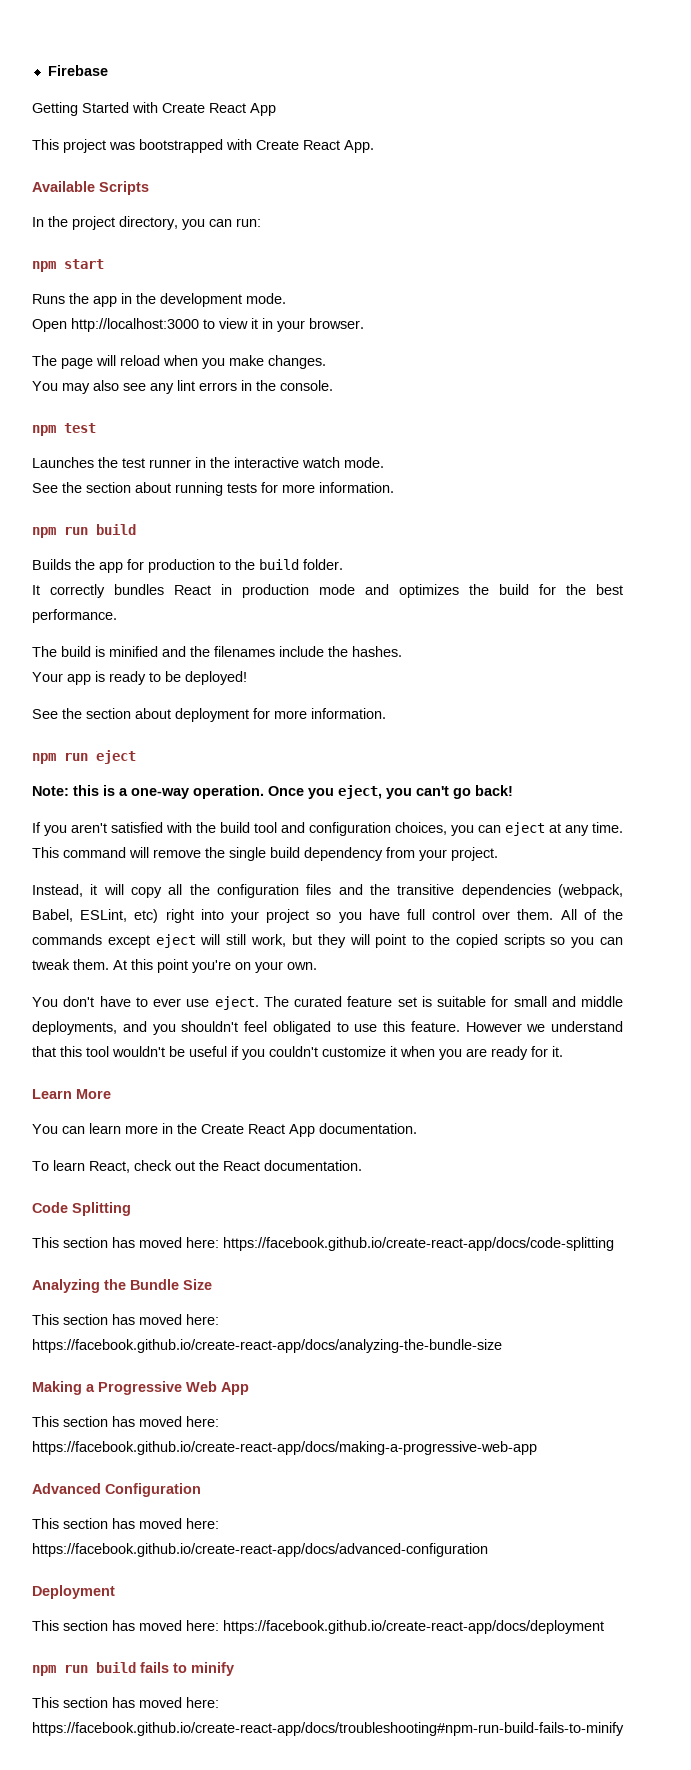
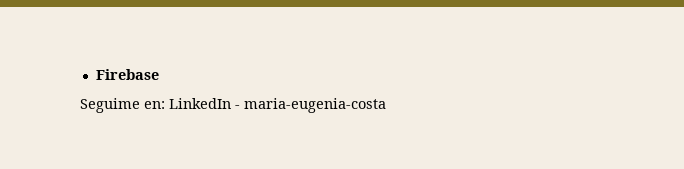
- Getting Started with Create React App
- This project was bootstrapped with Create React App.
- Available Scripts
- In the project directory, you can run:
- npm start
- Runs the app in the development mode.
- Open http://localhost:3000 to view it in your browser.
- The page will reload when you make changes.
- You may also see any lint errors in the console.
- npm test
- Launches the test runner in the interactive watch mode.
- See the section about running tests for more information.
- npm run build
- Builds the app for production to the build folder.
- It correctly bundles React in production mode and optimizes the build for the best performance.
- The build is minified and the filenames include the hashes.
- Your app is ready to be deployed!
- See the section about deployment for more information.
- npm run eject
- Note: this is a one-way operation. Once you eject, you can't go back!
- If you aren't satisfied with the build tool and configuration choices, you can eject at any time. This command will remove the single build dependency from your project.
- Instead, it will copy all the configuration files and the transitive dependencies (webpack, Babel, ESLint, etc) right into your project so you have full control over them. All of the commands except eject will still work, but they will point to the copied scripts so you can tweak them. At this point you're on your own.
- You don't have to ever use eject. The curated feature set is suitable for small and middle deployments, and you shouldn't feel obligated to use this feature. However we understand that this tool wouldn't be useful if you couldn't customize it when you are ready for it.
- Learn More
- You can learn more in the Create React App documentation.
- To learn React, check out the React documentation.
- Code Splitting
- This section has moved here: https://facebook.github.io/create-react-app/docs/code-splitting
- Analyzing the Bundle Size
- This section has moved here: https://facebook.github.io/create-react-app/docs/analyzing-the-bundle-size
- Making a Progressive Web App
- This section has moved here: https://facebook.github.io/create-react-app/docs/making-a-progressive-web-app
- Advanced Configuration
- This section has moved here: https://facebook.github.io/create-react-app/docs/advanced-configuration
- Deployment
- This section has moved here: https://facebook.github.io/create-react-app/docs/deployment
- npm run build fails to minify
- This section has moved here: https://facebook.github.io/create-react-app/docs/troubleshooting#npm-run-build-fails-to-minify
+ Seguime en: LinkedIn - maria-eugenia-costa

